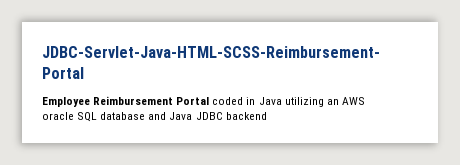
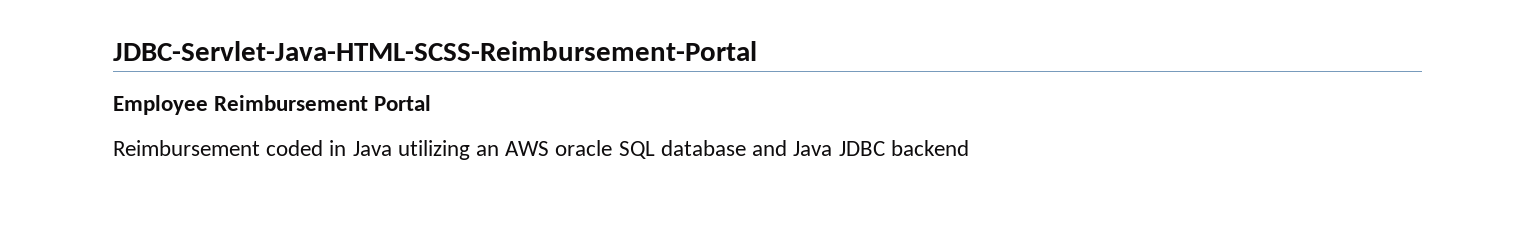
- Employee Reimbursement Portal coded in Java utilizing an AWS oracle SQL database and Java JDBC backend
+ Employee Reimbursement Portal
+ Reimbursement coded in Java utilizing an AWS oracle SQL database and Java JDBC backend

